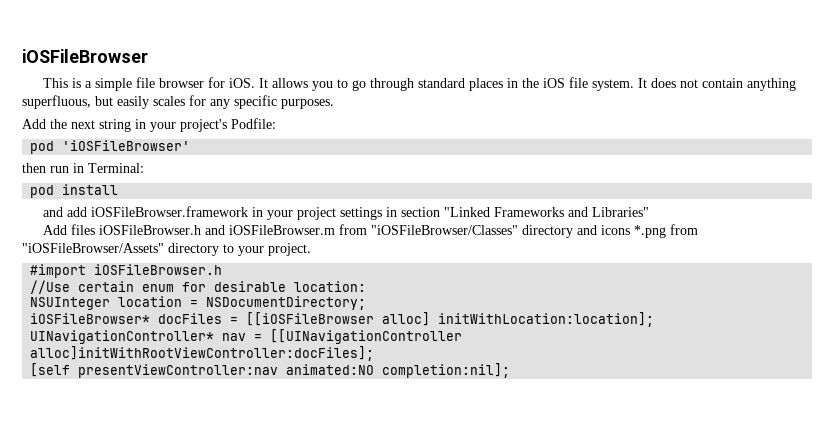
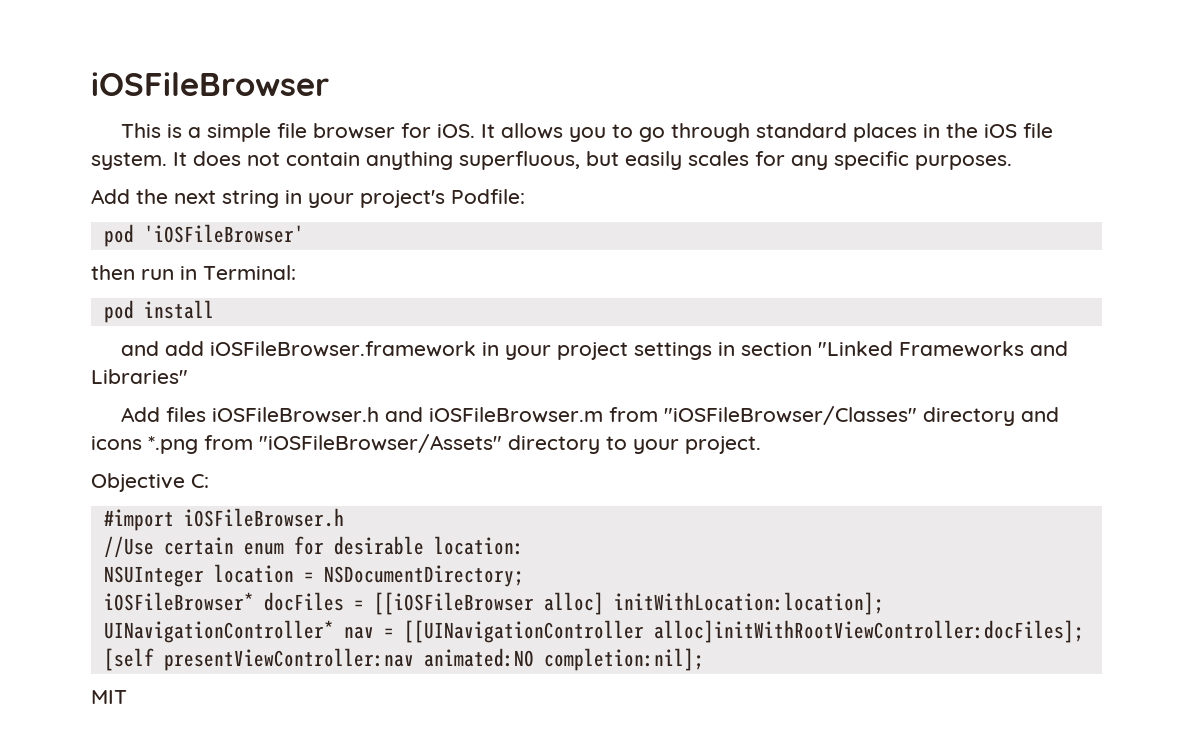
+ Objective C:
+ MIT

